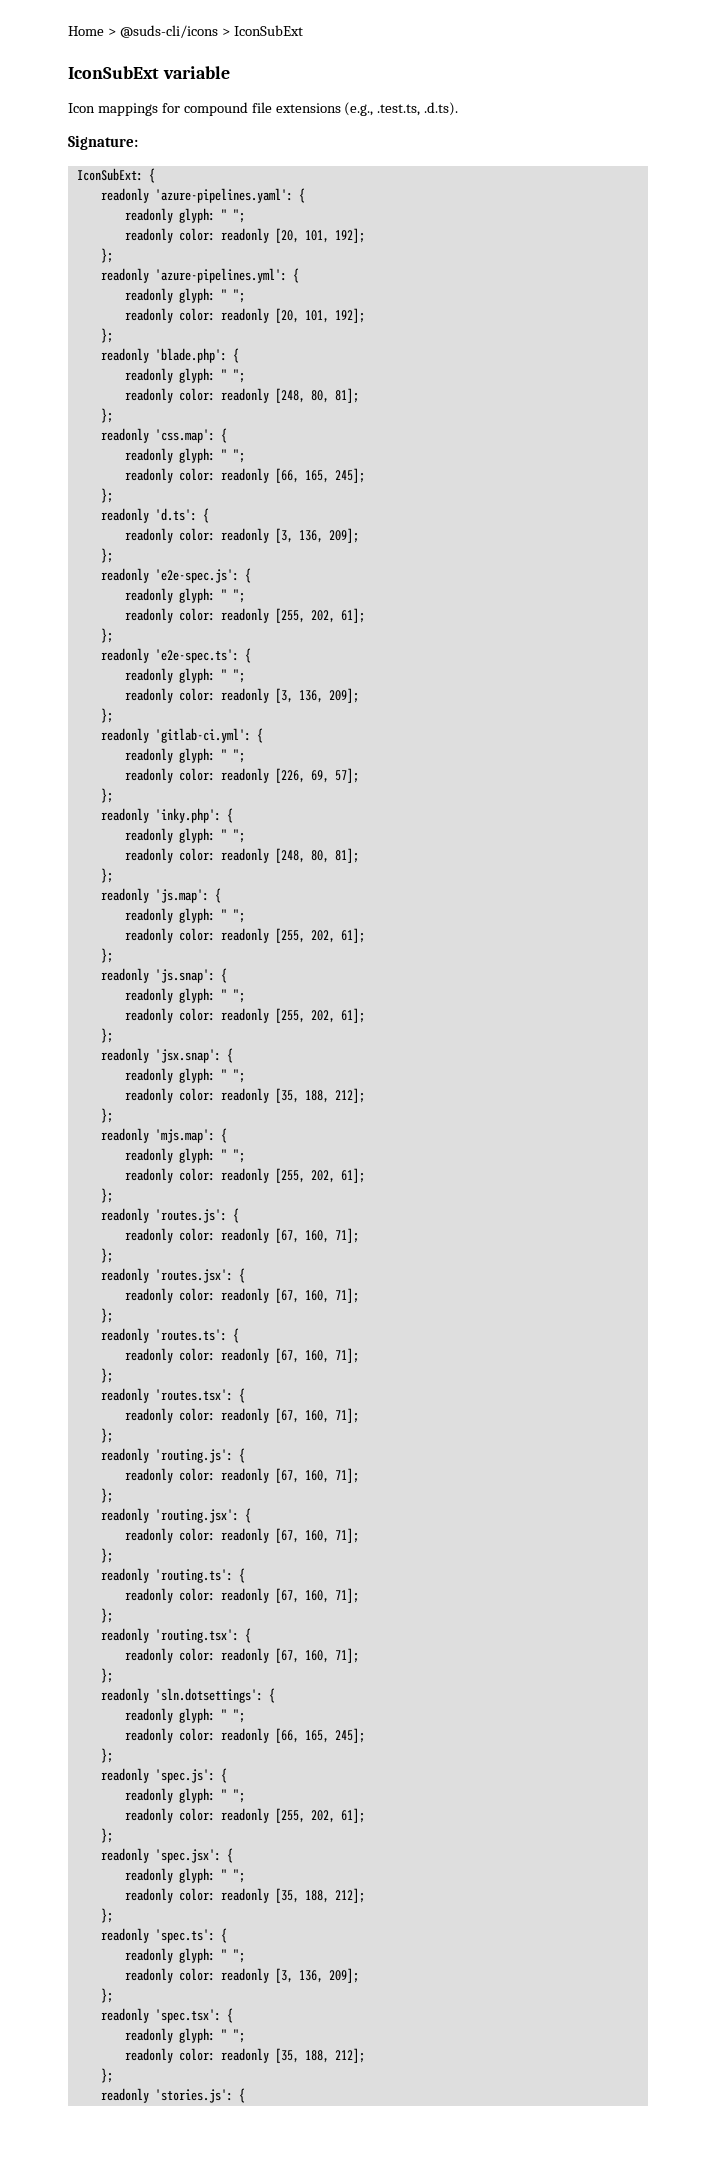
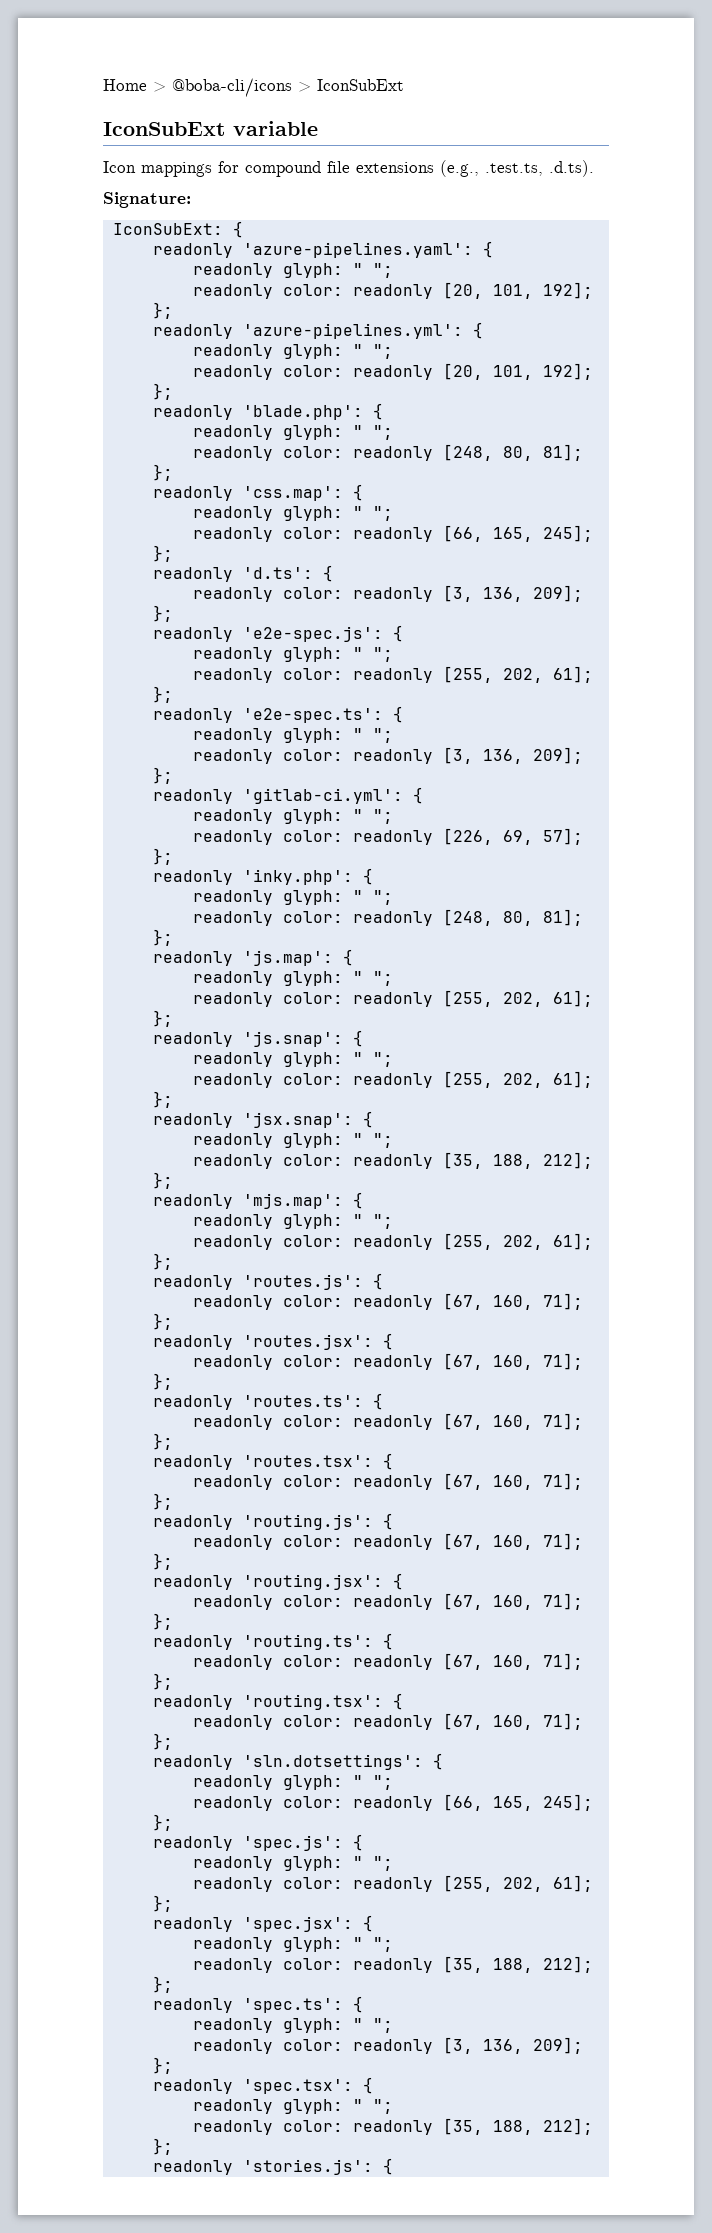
- Home > @suds-cli/icons > IconSubExt
+ Home > @boba-cli/icons > IconSubExt

